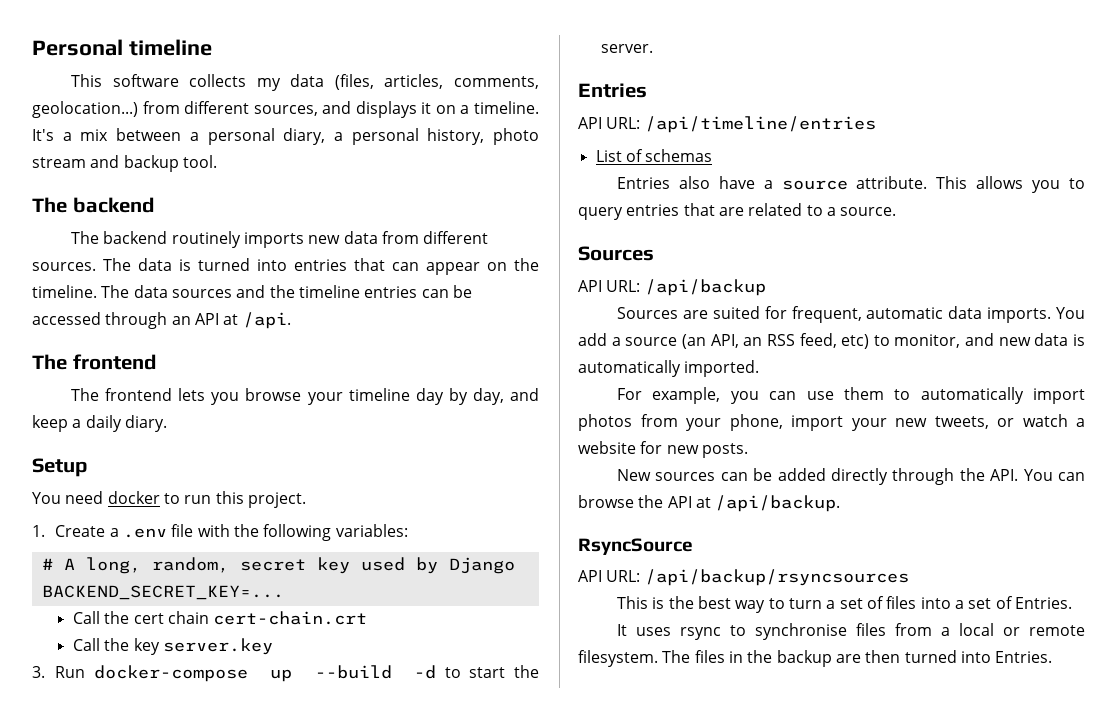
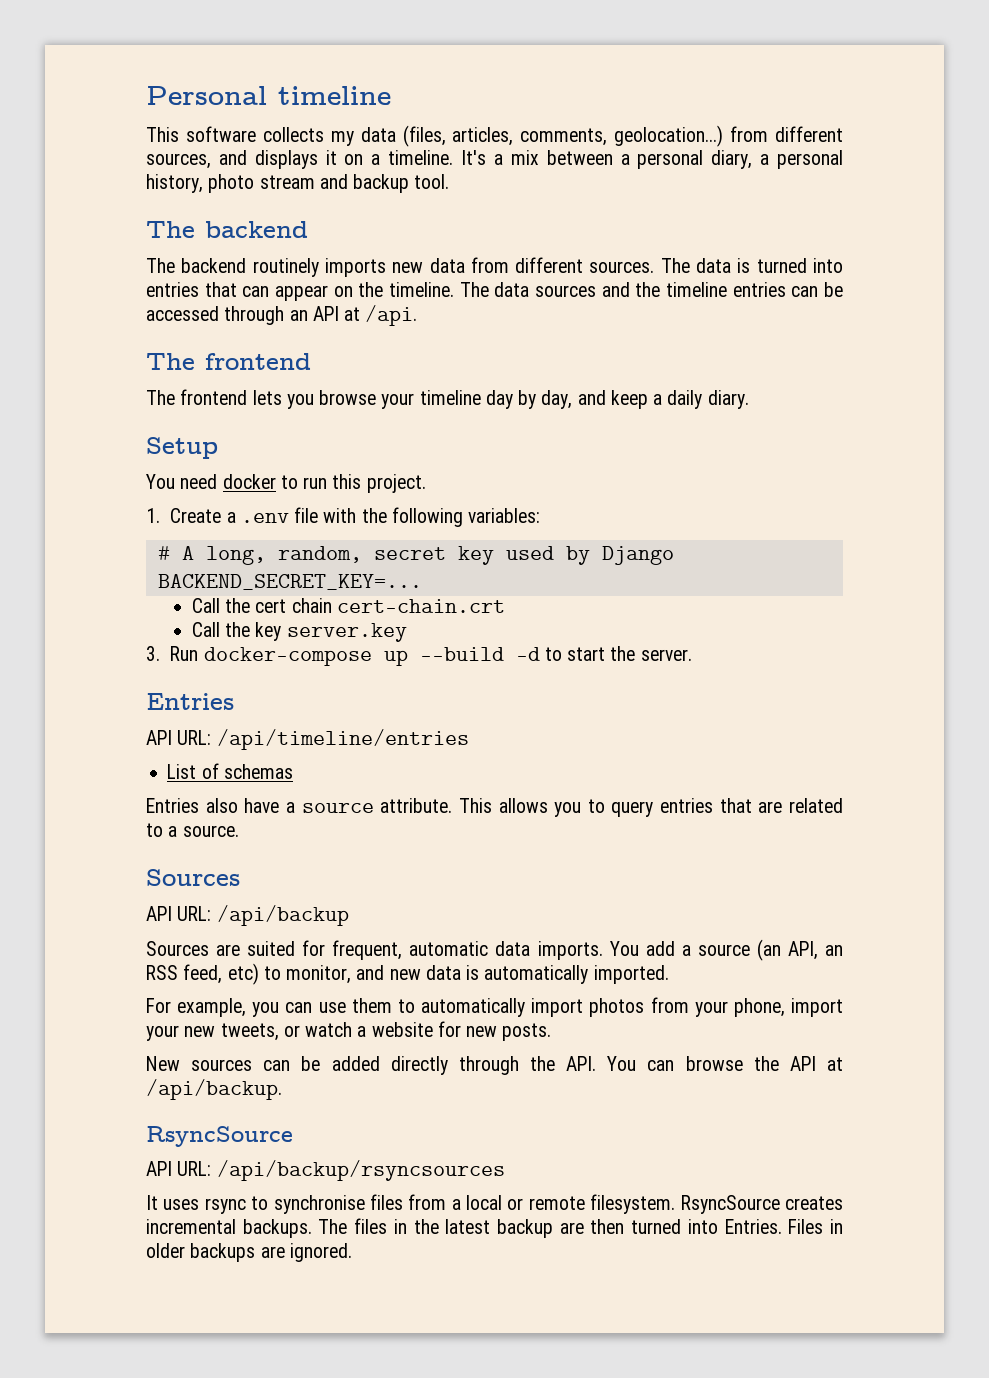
- This is the best way to turn a set of files into a set of Entries.
+ RsyncSource creates incremental backups.
- The files in the backup are then turned into Entries.
+ The files in the latest backup are then turned into Entries.
+ Files in older backups are ignored.

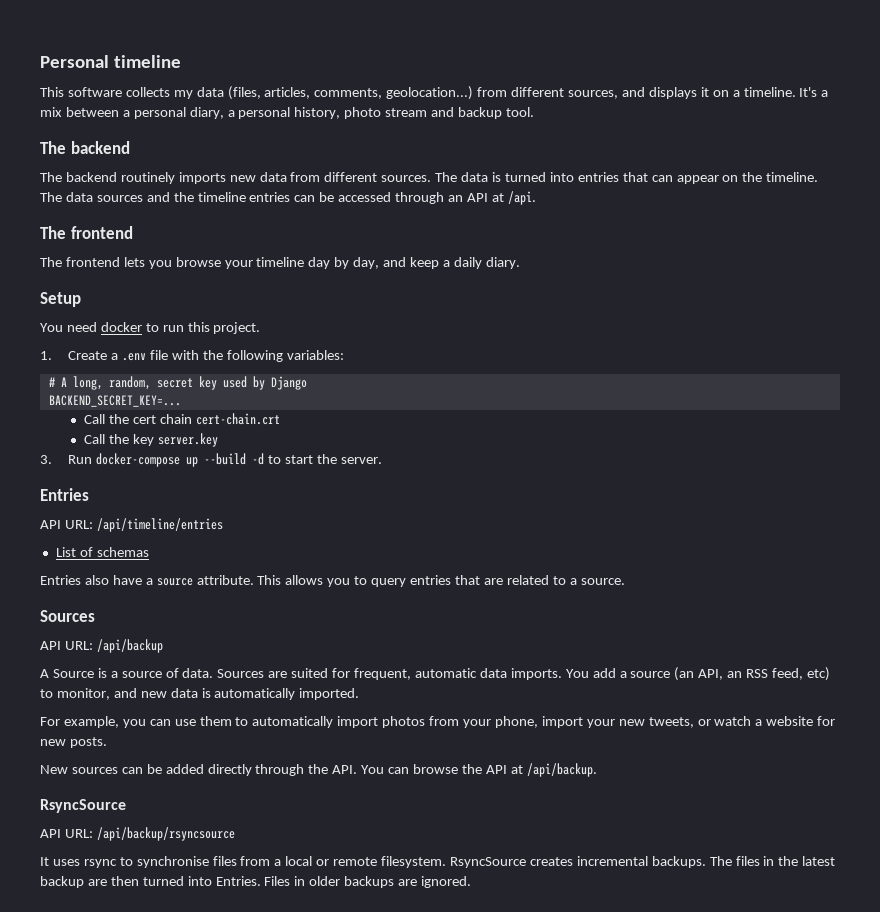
+ A Source is a source of data.
- API URL: /api/backup/rsyncsources
+ API URL: /api/backup/rsyncsource

